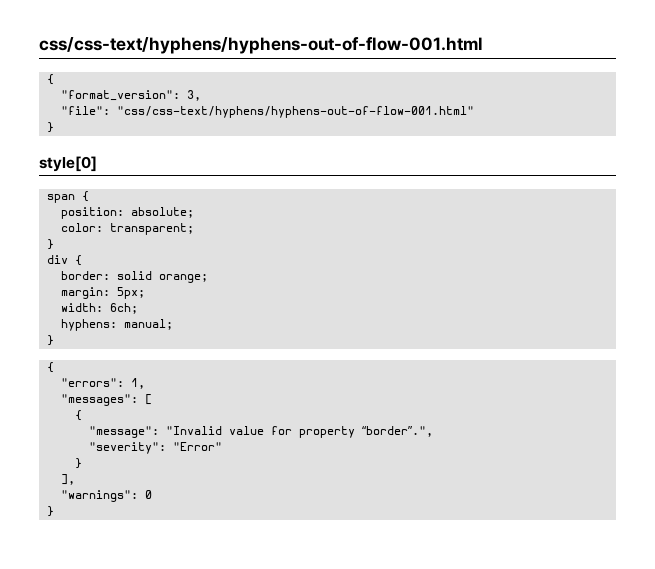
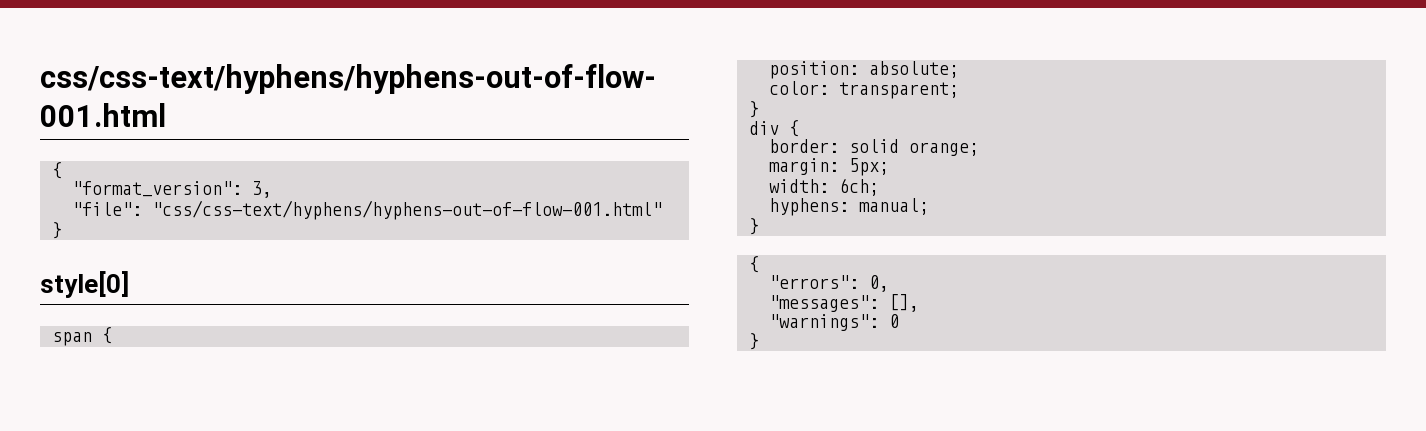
- "errors": 1,
+ "errors": 0,
- "messages": [
- {
- "message": "Invalid value for property “border”.",
- "severity": "Error"
- }
- ],
+ "messages": [],

